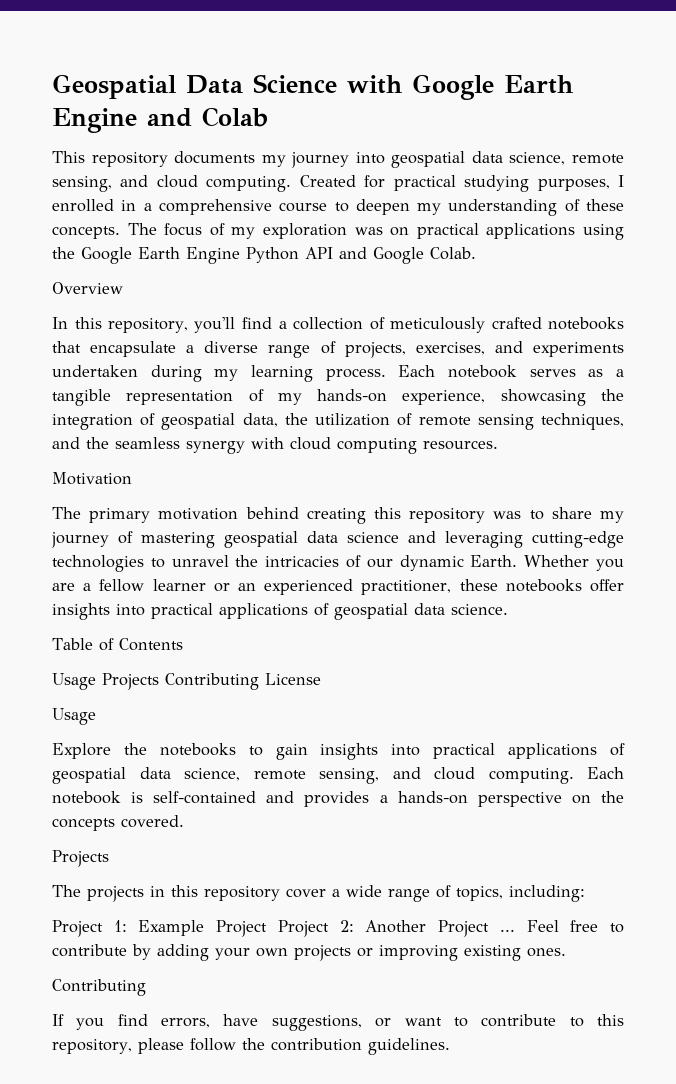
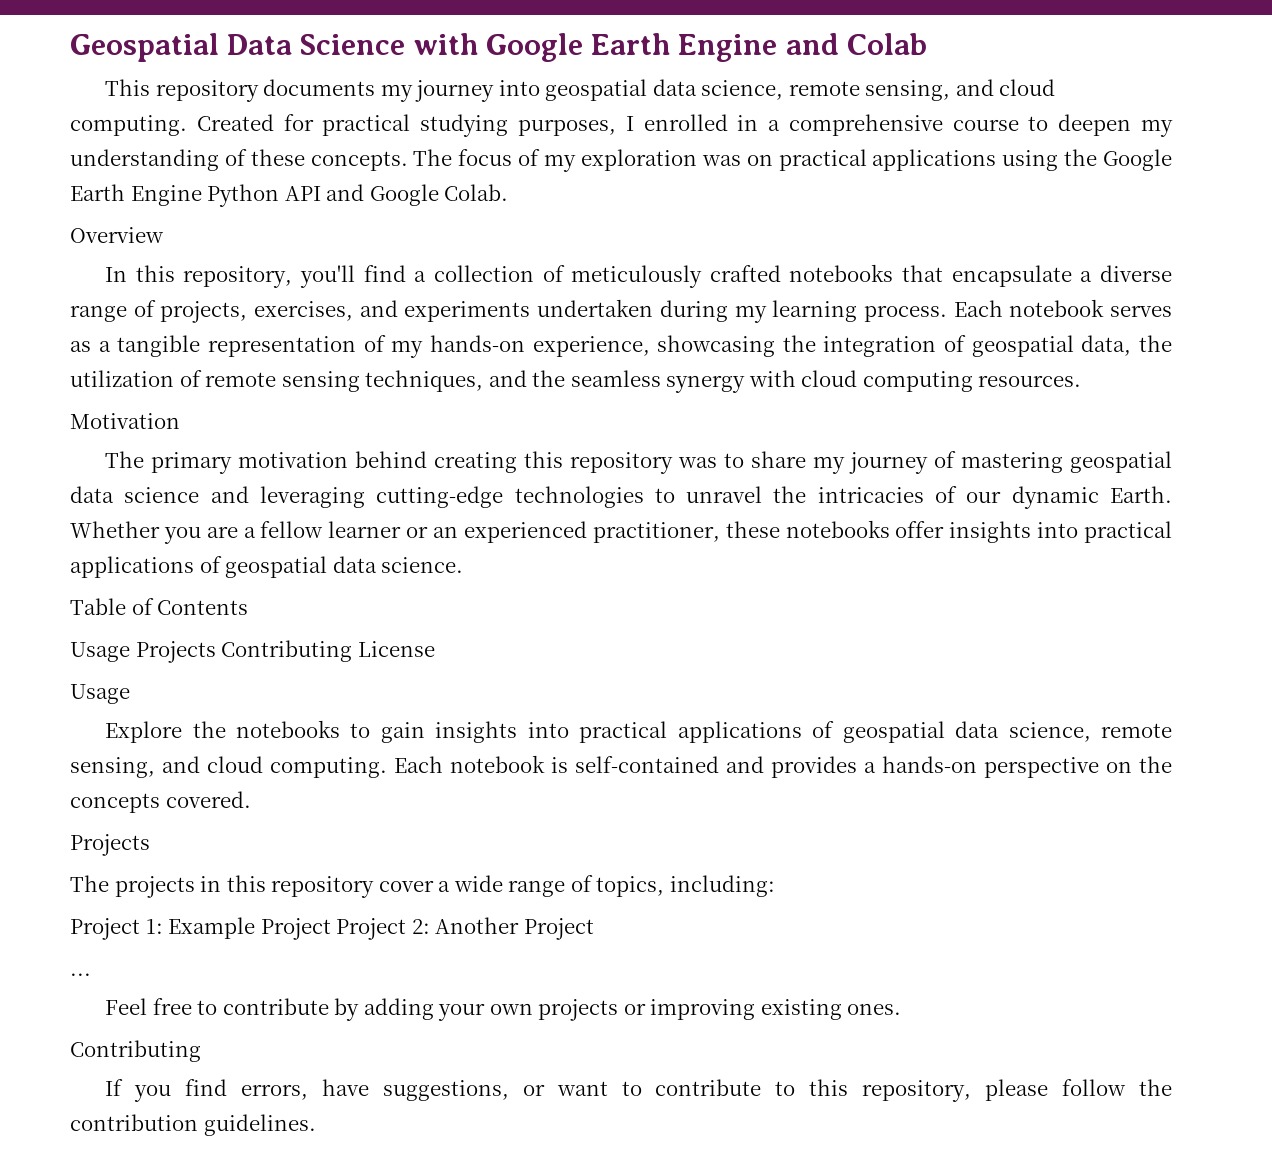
- Project 1: Example Project Project 2: Another Project ... Feel free to contribute by adding your own projects or improving existing ones.
+ Project 1: Example Project Project 2: Another Project
+ ...
+ Feel free to contribute by adding your own projects or improving existing ones.

